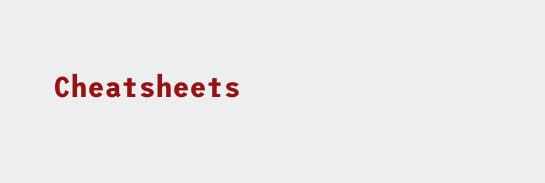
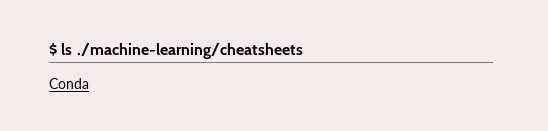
- Cheatsheets
+ $ ls ./machine-learning/cheatsheets
+ Conda

